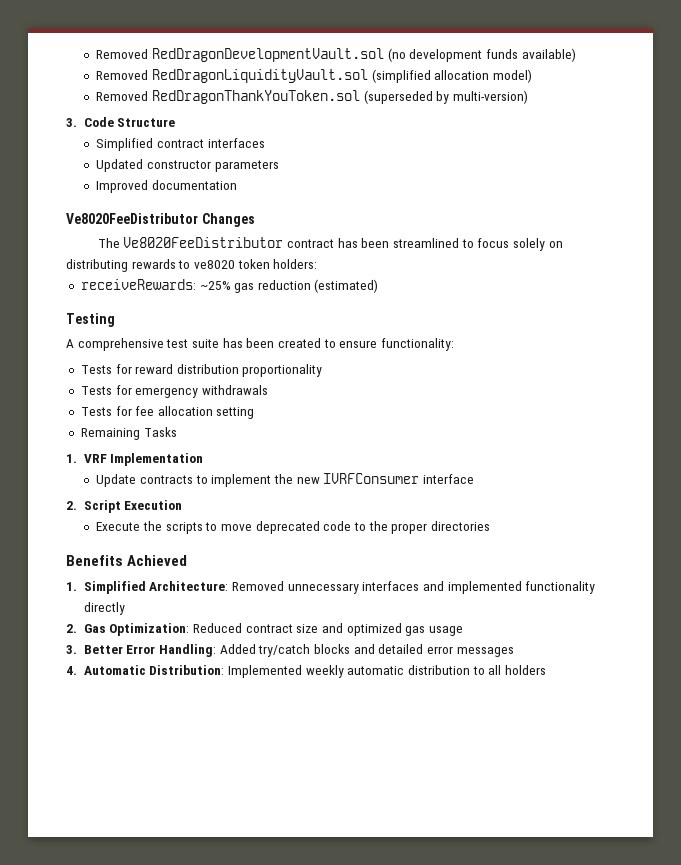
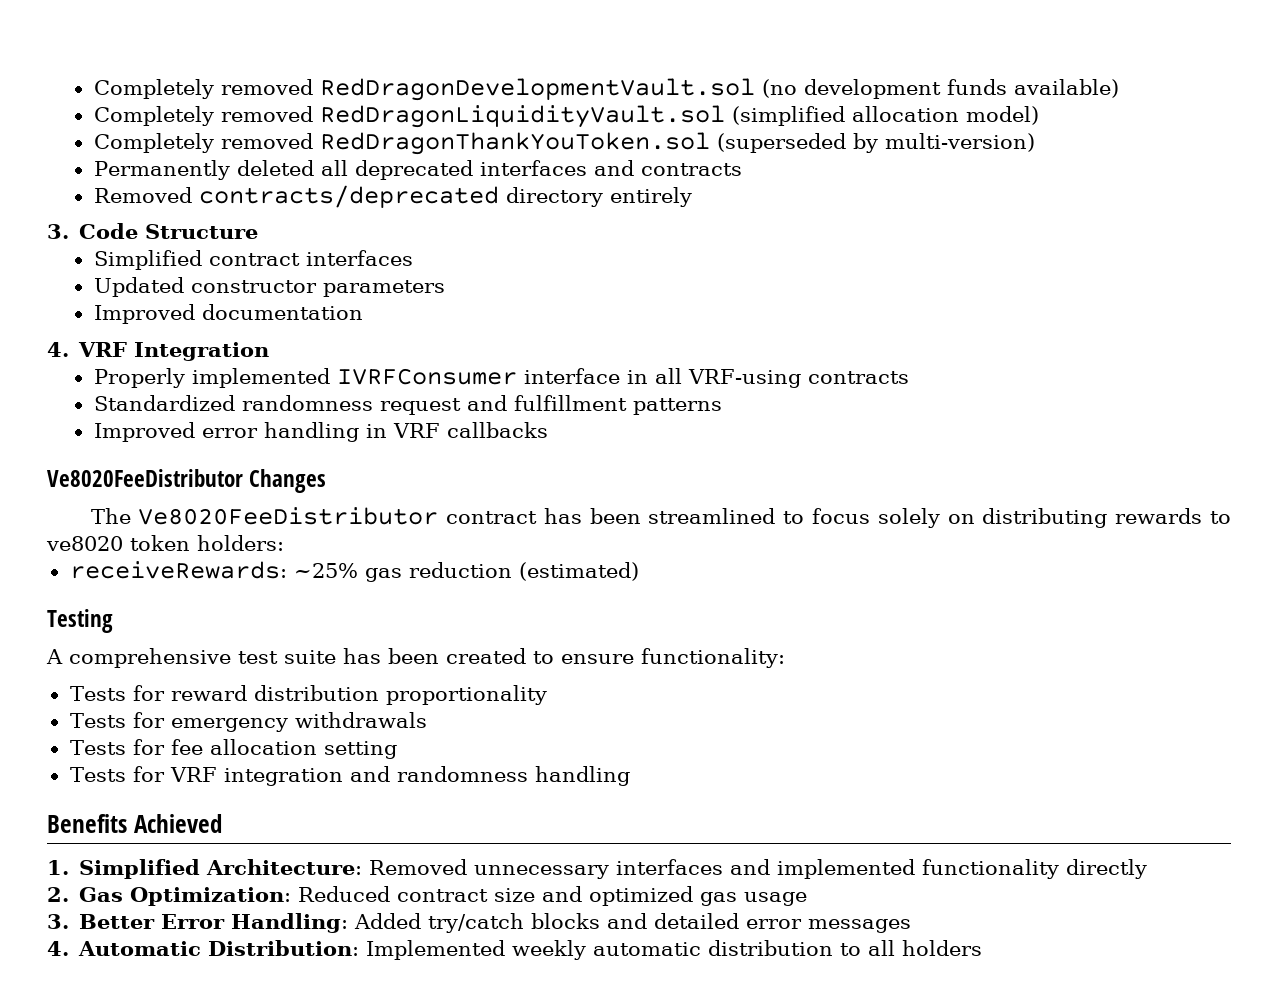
- Removed RedDragonDevelopmentVault.sol (no development funds available)
+ Completely removed RedDragonDevelopmentVault.sol (no development funds available)
- Removed RedDragonLiquidityVault.sol (simplified allocation model)
+ Completely removed RedDragonLiquidityVault.sol (simplified allocation model)
- Removed RedDragonThankYouToken.sol (superseded by multi-version)
+ Completely removed RedDragonThankYouToken.sol (superseded by multi-version)
+ Permanently deleted all deprecated interfaces and contracts
+ Removed contracts/deprecated directory entirely
+ 4. VRF Integration
+ Properly implemented IVRFConsumer interface in all VRF-using contracts
+ Standardized randomness request and fulfillment patterns
+ Improved error handling in VRF callbacks
- Remaining Tasks
- 1. VRF Implementation
- Update contracts to implement the new IVRFConsumer interface
- 2. Script Execution
- Execute the scripts to move deprecated code to the proper directories
+ Tests for VRF integration and randomness handling

